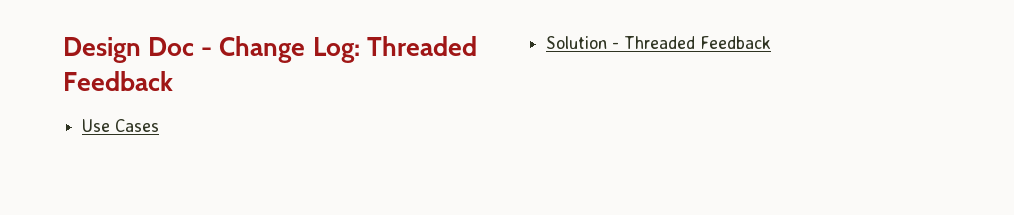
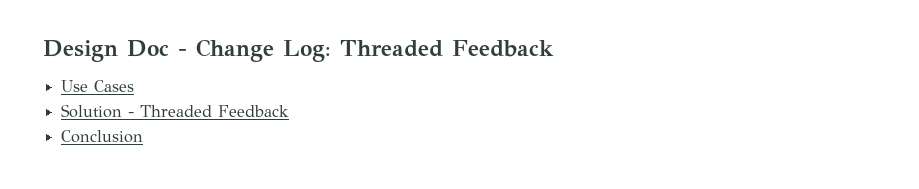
+ Conclusion

